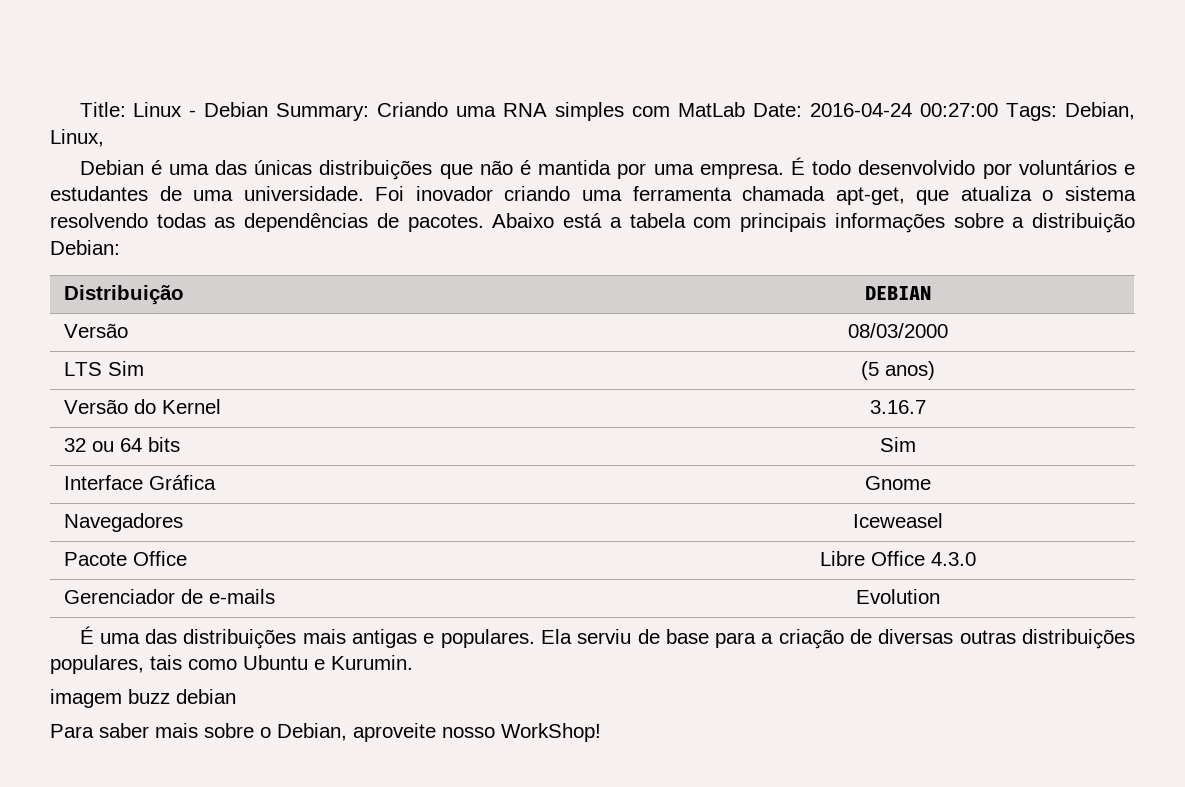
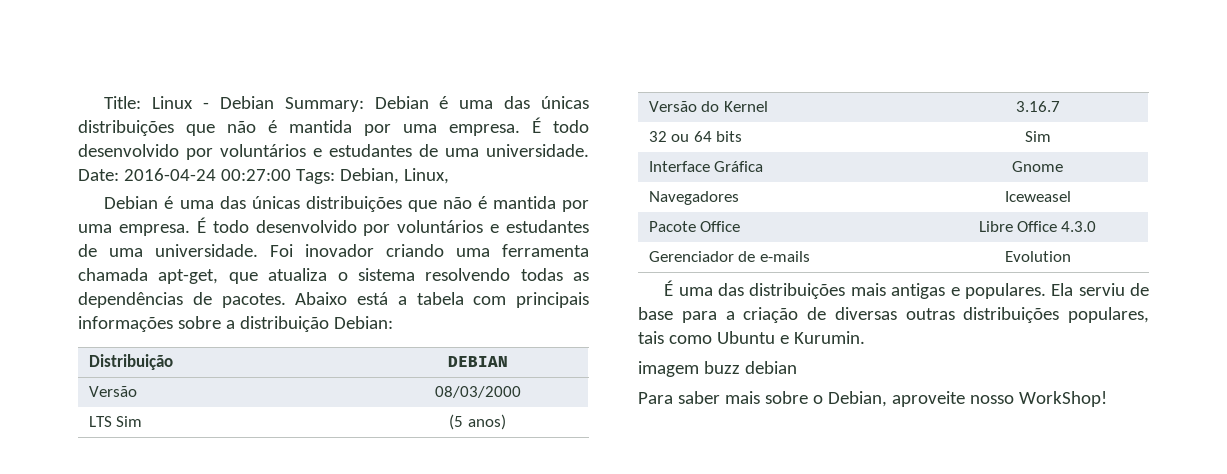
- Title: Linux - Debian Summary: Criando uma RNA simples com MatLab Date: 2016-04-24 00:27:00 Tags: Debian, Linux,
+ Title: Linux - Debian Summary: Debian é uma das únicas distribuições que não é mantida por uma empresa. É todo desenvolvido por voluntários e estudantes de uma universidade. Date: 2016-04-24 00:27:00 Tags: Debian, Linux,

